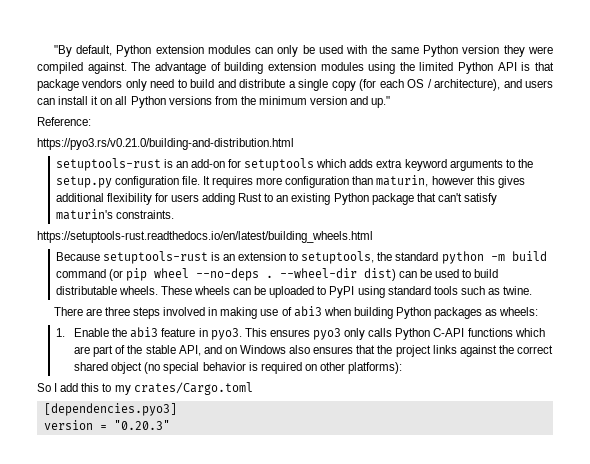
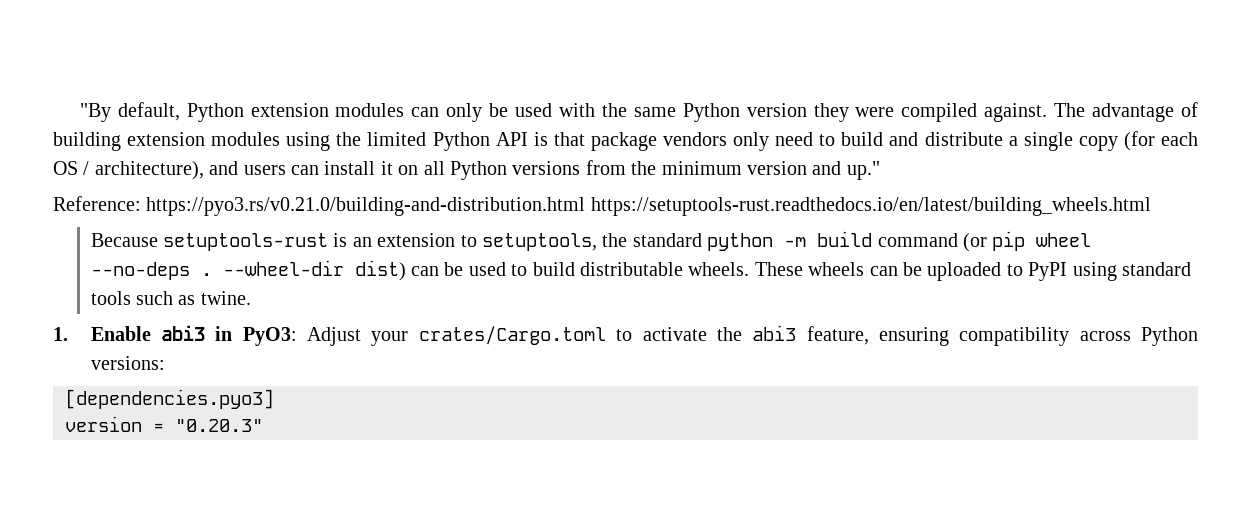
- Reference:
- https://pyo3.rs/v0.21.0/building-and-distribution.html
- setuptools-rust is an add-on for setuptools which adds extra keyword arguments to the setup.py configuration file. It requires more configuration than maturin, however this gives additional flexibility for users adding Rust to an existing Python package that can't satisfy maturin's constraints.
- https://setuptools-rust.readthedocs.io/en/latest/building_wheels.html
+ Reference: https://pyo3.rs/v0.21.0/building-and-distribution.html https://setuptools-rust.readthedocs.io/en/latest/building_wheels.html
- There are three steps involved in making use of abi3 when building Python packages as wheels:
- 1. Enable the abi3 feature in pyo3. This ensures pyo3 only calls Python C-API functions which are part of the stable API, and on Windows also ensures that the project links against the correct shared object (no special behavior is required on other platforms):
- So I add this to my crates/Cargo.toml
+ 1. Enable abi3 in PyO3: Adjust your crates/Cargo.toml to activate the abi3 feature, ensuring compatibility across Python versions:

